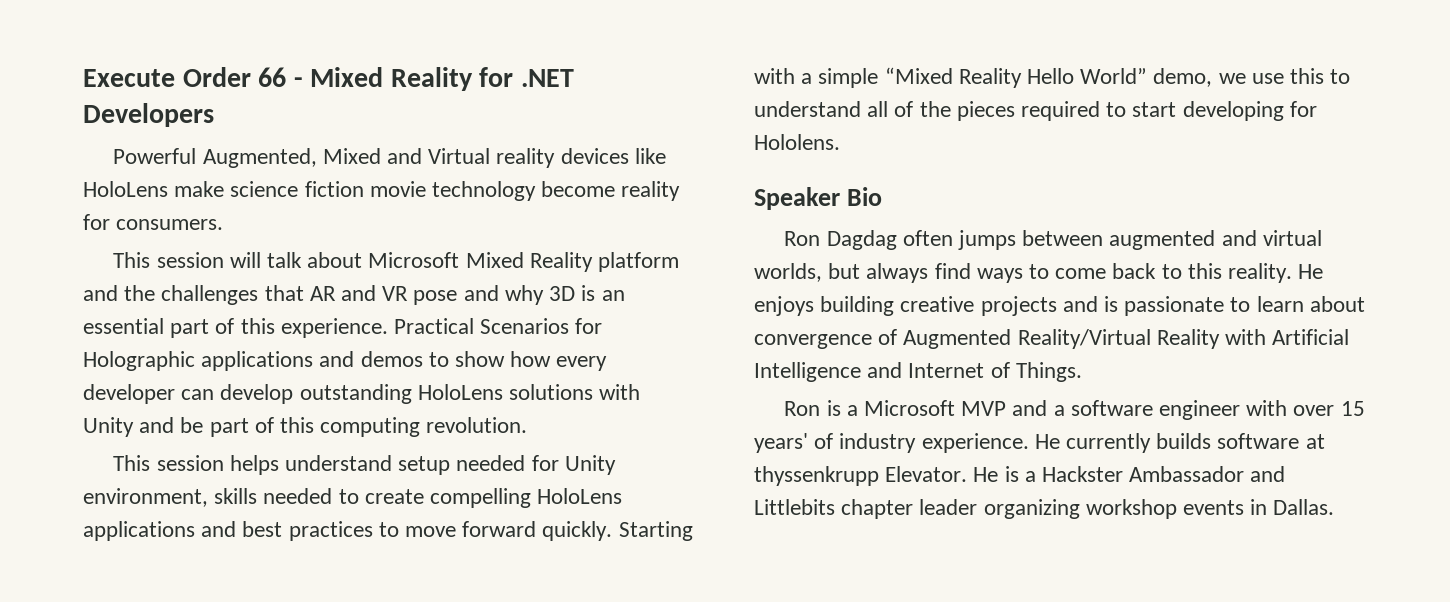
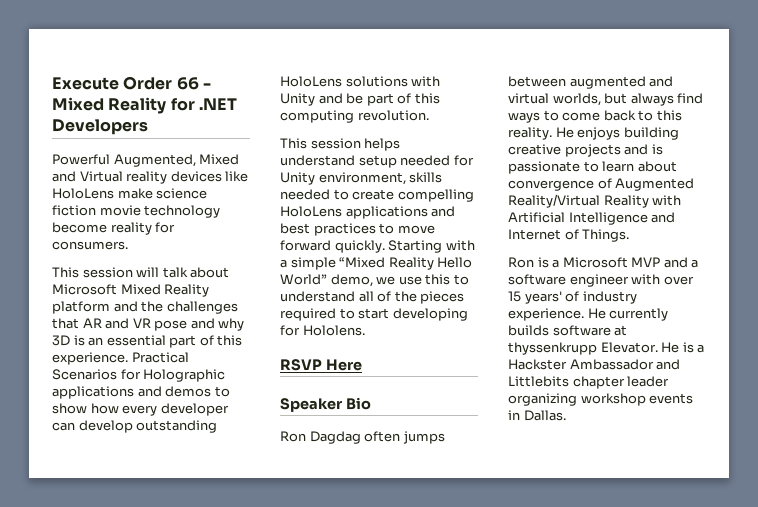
+ RSVP Here

